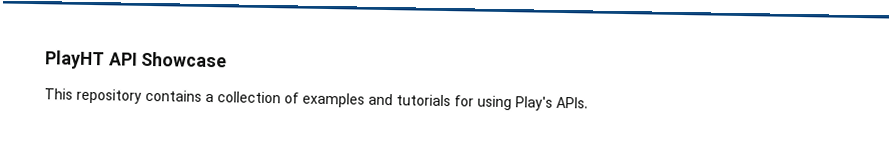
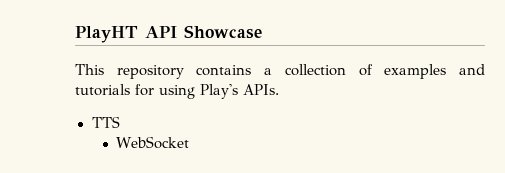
+ TTS
+ WebSocket

